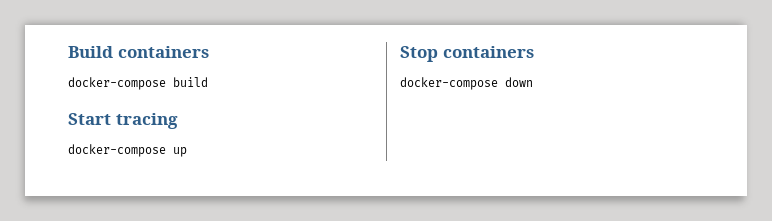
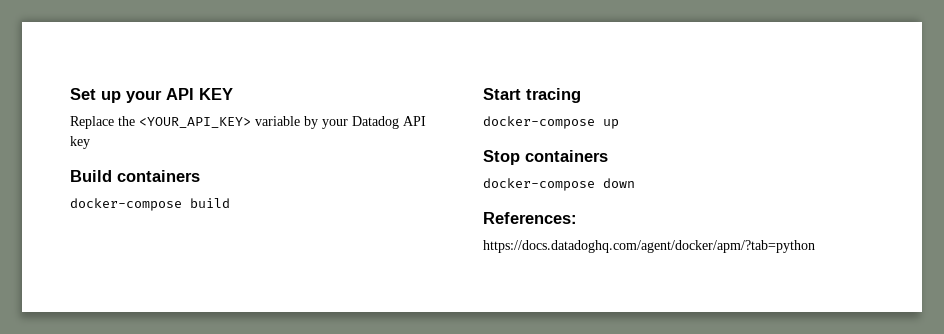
+ Set up your API KEY
+ Replace the <YOUR_API_KEY> variable by your Datadog API key
+ References:
+ https://docs.datadoghq.com/agent/docker/apm/?tab=python

